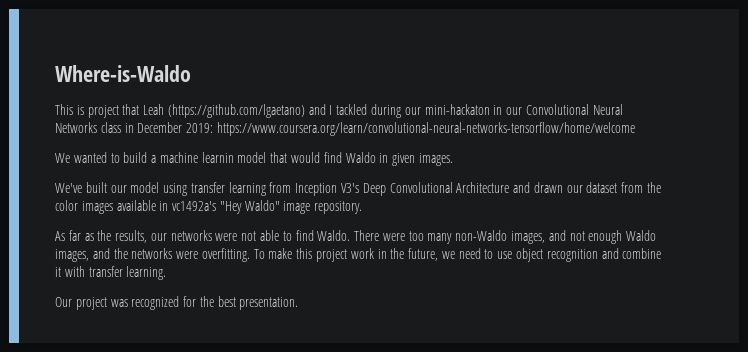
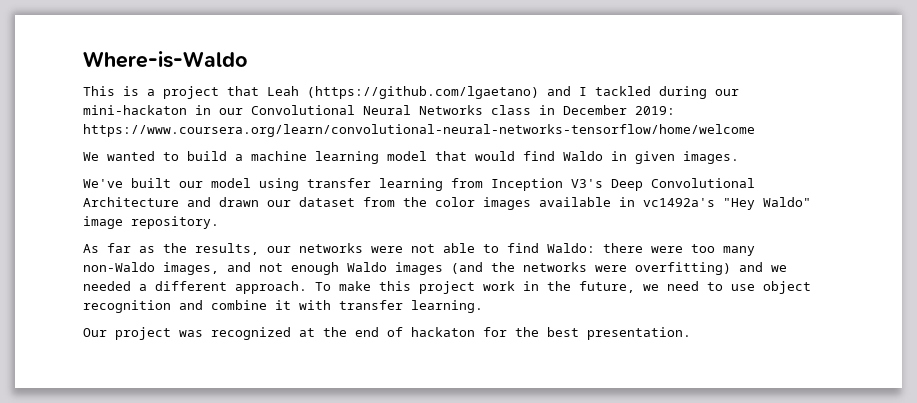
- This is project that Leah (https://github.com/lgaetano) and I tackled during our mini-hackaton in our Convolutional Neural Networks class in December 2019: https://www.coursera.org/learn/convolutional-neural-networks-tensorflow/home/welcome
+ This is a project that Leah (https://github.com/lgaetano) and I tackled during our mini-hackaton in our Convolutional Neural Networks class in December 2019: https://www.coursera.org/learn/convolutional-neural-networks-tensorflow/home/welcome
- We wanted to build a machine learnin model that would find Waldo in given images.
+ We wanted to build a machine learning model that would find Waldo in given images.
- As far as the results, our networks were not able to find Waldo. There were too many non-Waldo images, and not enough Waldo images, and the networks were overfitting.
+ As far as the results, our networks were not able to find Waldo: there were too many non-Waldo images, and not enough Waldo images (and the networks were overfitting) and we needed a different approach.
- Our project was recognized for the best presentation.
+ Our project was recognized at the end of hackaton for the best presentation.

